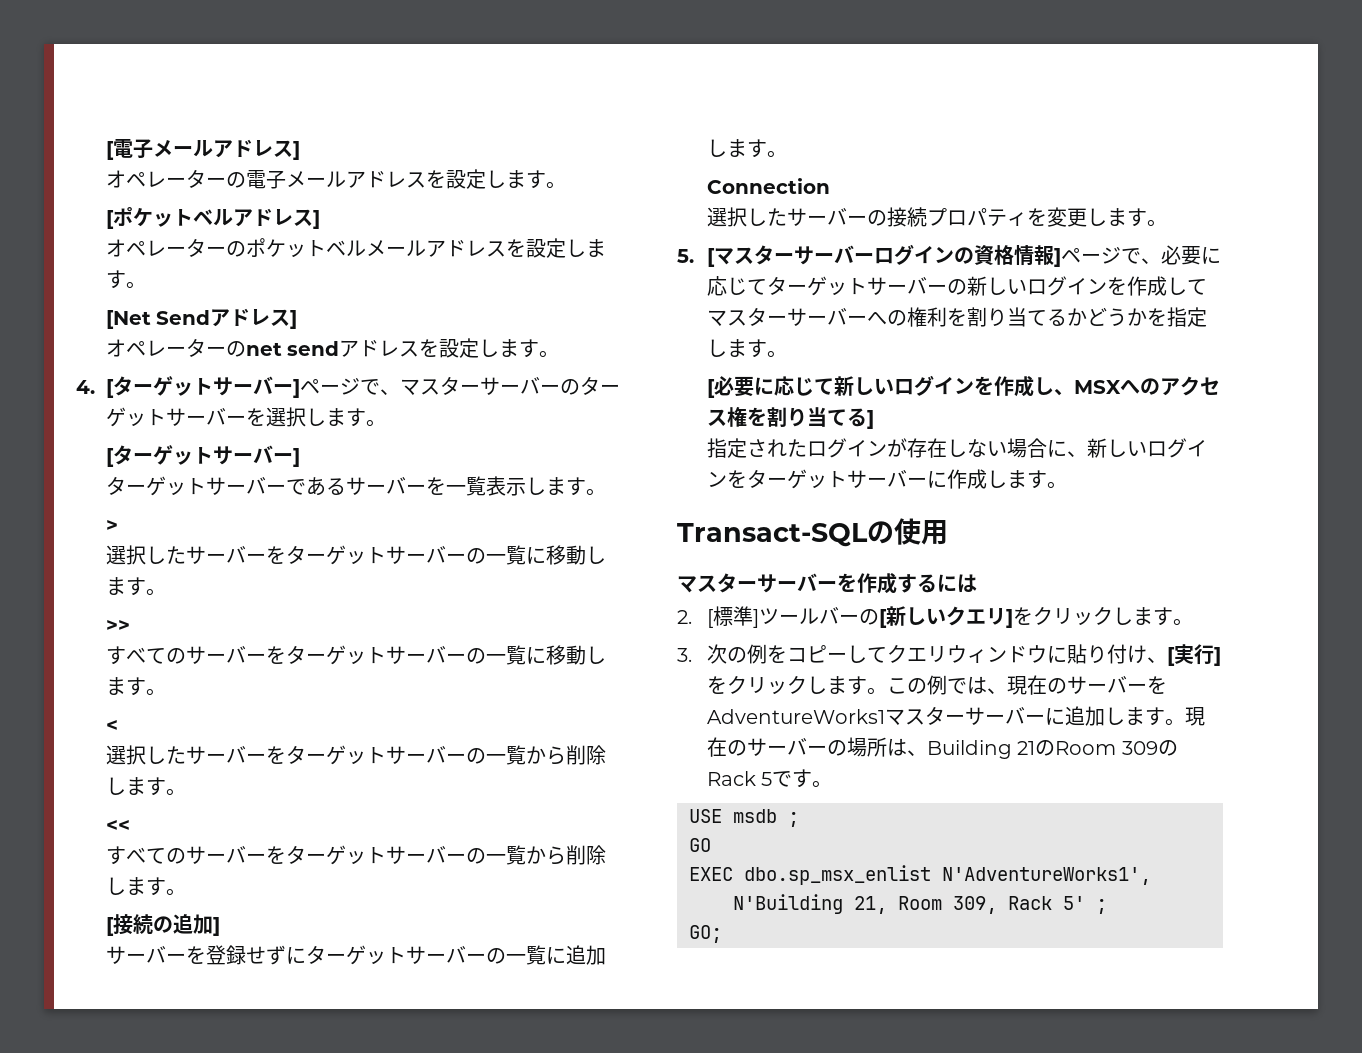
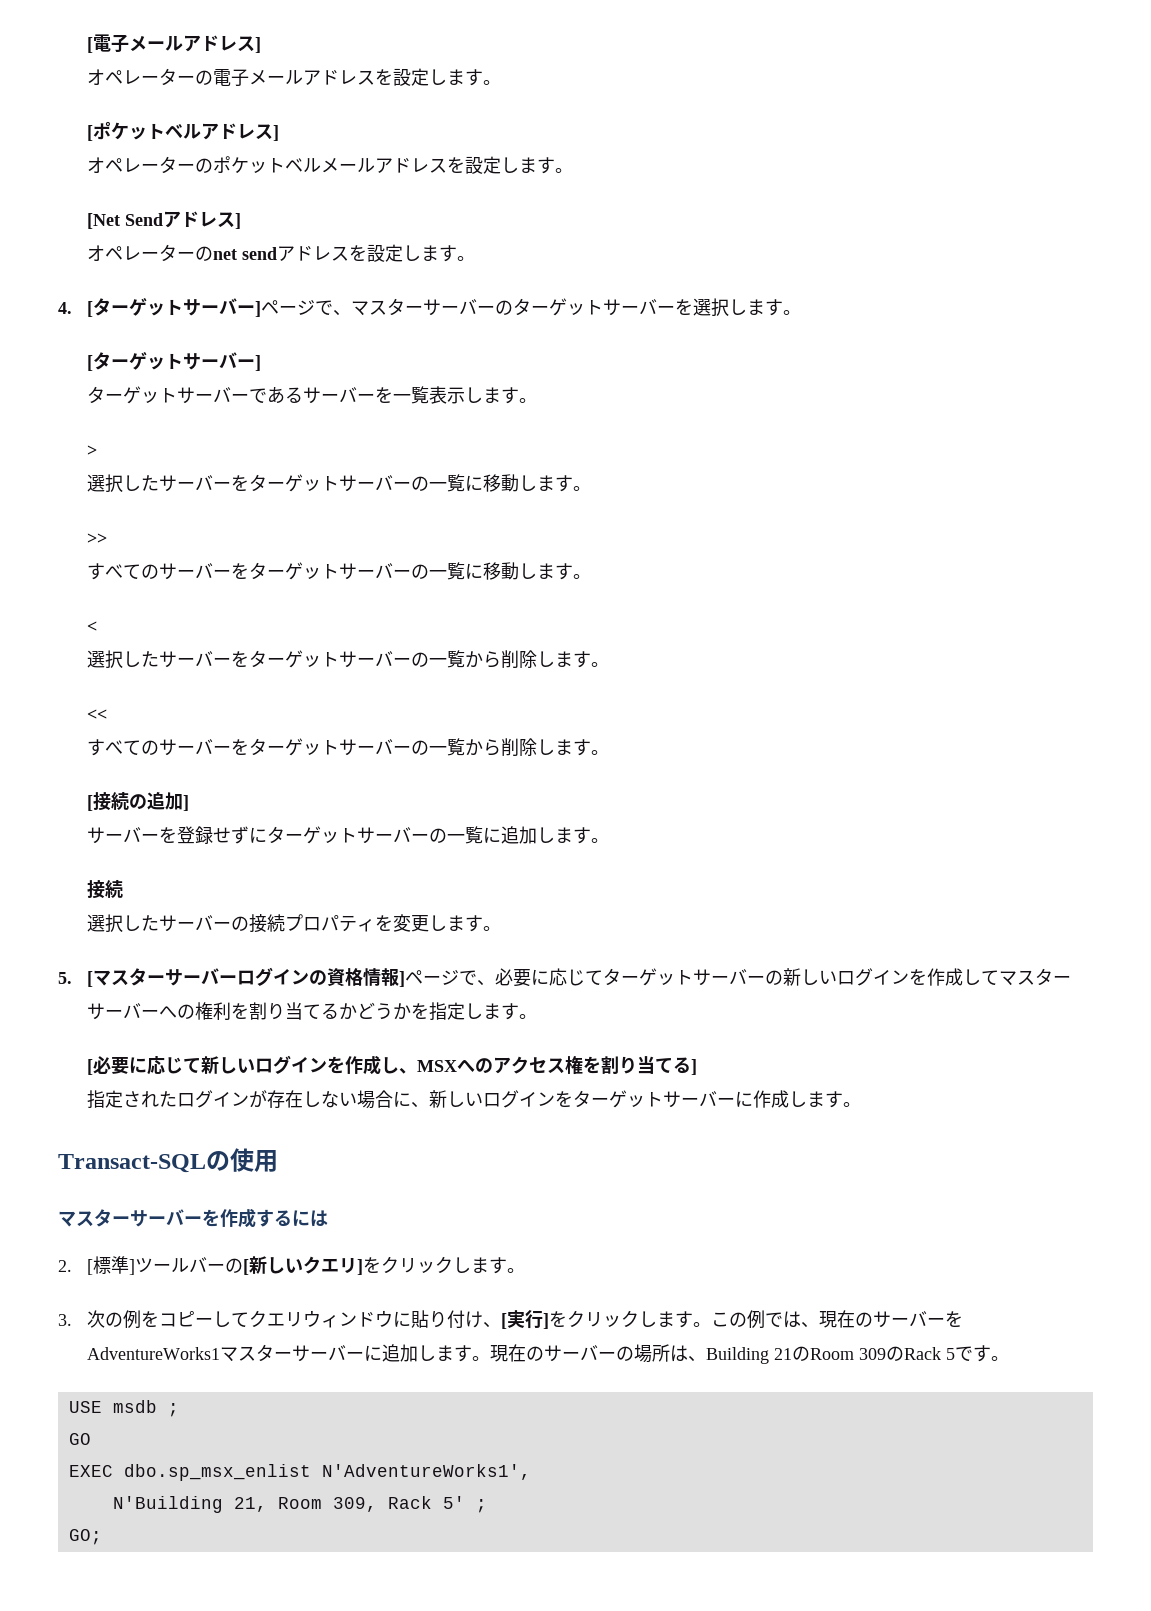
  サーバーを登録せずにターゲットサーバーの一覧に追加します。
- Connection
+ 接続

